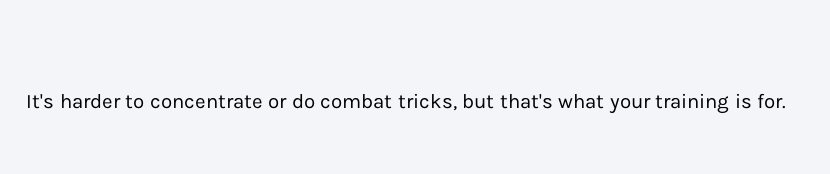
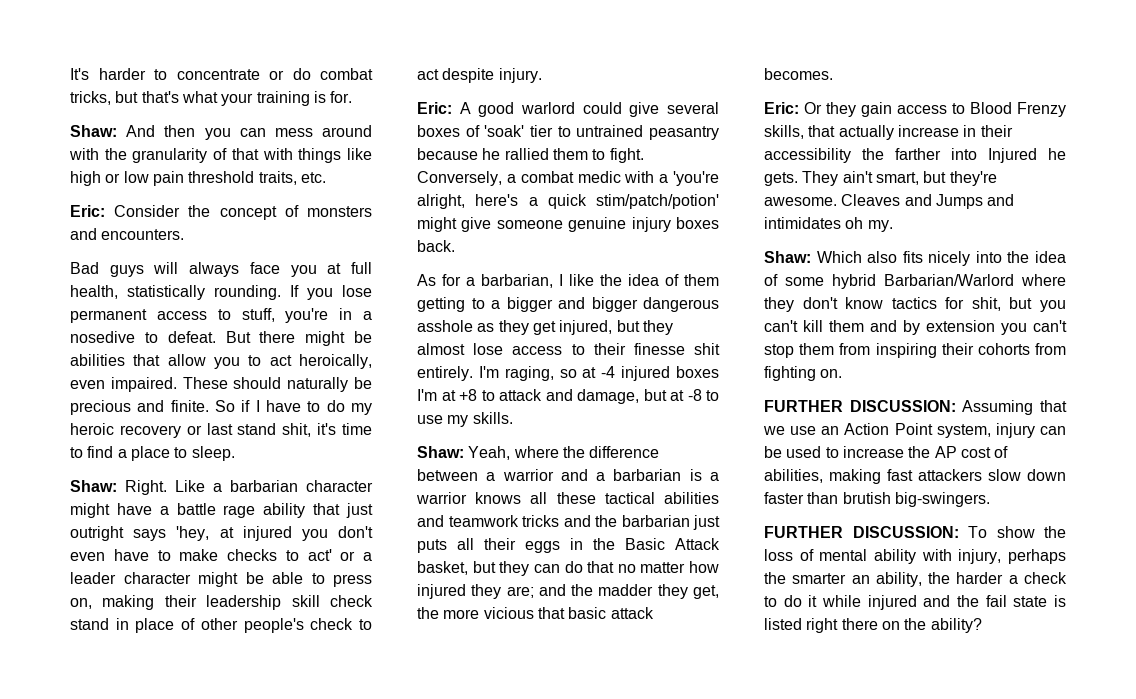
+ Shaw: And then you can mess around with the granularity of that with things like high or low pain threshold traits, etc.
+ Eric: Consider the concept of monsters and encounters.
+ Bad guys will always face you at full health, statistically rounding. If you lose permanent access to stuff, you're in a nosedive to defeat. But there might be abilities that allow you to act heroically, even impaired. These should naturally be precious and finite. So if I have to do my heroic recovery or last stand shit, it's time to find a place to sleep.
+ Shaw: Right. Like a barbarian character might have a battle rage ability that just outright says 'hey, at injured you don't even have to make checks to act' or a leader character might be able to press on, making their leadership skill check stand in place of other people's check to act despite injury.
+ Eric: A good warlord could give several boxes of 'soak' tier to untrained peasantry because he rallied them to fight. Conversely, a combat medic with a 'you're alright, here's a quick stim/patch/potion' might give someone genuine injury boxes back.
+ As for a barbarian, I like the idea of them getting to a bigger and bigger dangerous asshole as they get injured, but they almost lose access to their finesse shit entirely. I'm raging, so at -4 injured boxes I'm at +8 to attack and damage, but at -8 to use my skills.
+ Shaw: Yeah, where the difference between a warrior and a barbarian is a warrior knows all these tactical abilities and teamwork tricks and the barbarian just puts all their eggs in the Basic Attack basket, but they can do that no matter how injured they are; and the madder they get, the more vicious that basic attack becomes.
+ Eric: Or they gain access to Blood Frenzy skills, that actually increase in their accessibility the farther into Injured he gets. They ain't smart, but they're awesome. Cleaves and Jumps and intimidates oh my.
+ Shaw: Which also fits nicely into the idea of some hybrid Barbarian/Warlord where they don't know tactics for shit, but you can't kill them and by extension you can't stop them from inspiring their cohorts from fighting on.
+ FURTHER DISCUSSION: Assuming that we use an Action Point system, injury can be used to increase the AP cost of abilities, making fast attackers slow down faster than brutish big-swingers.
+ FURTHER DISCUSSION: To show the loss of mental ability with injury, perhaps the smarter an ability, the harder a check to do it while injured and the fail state is listed right there on the ability?

